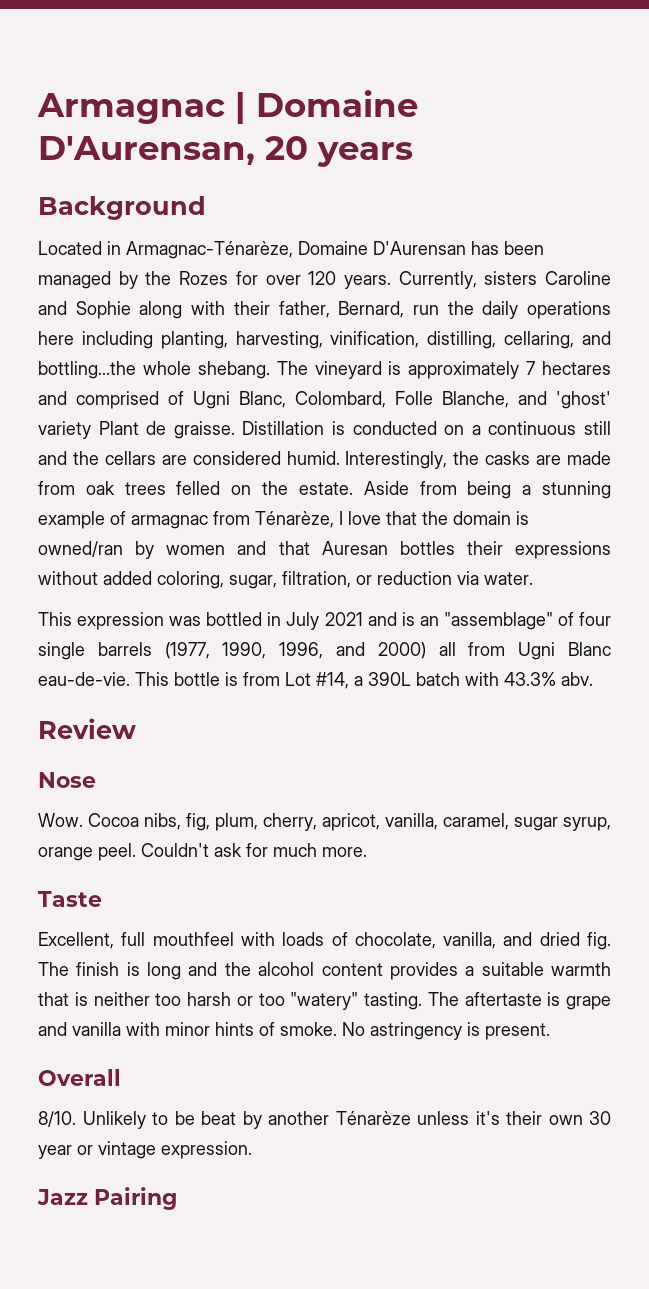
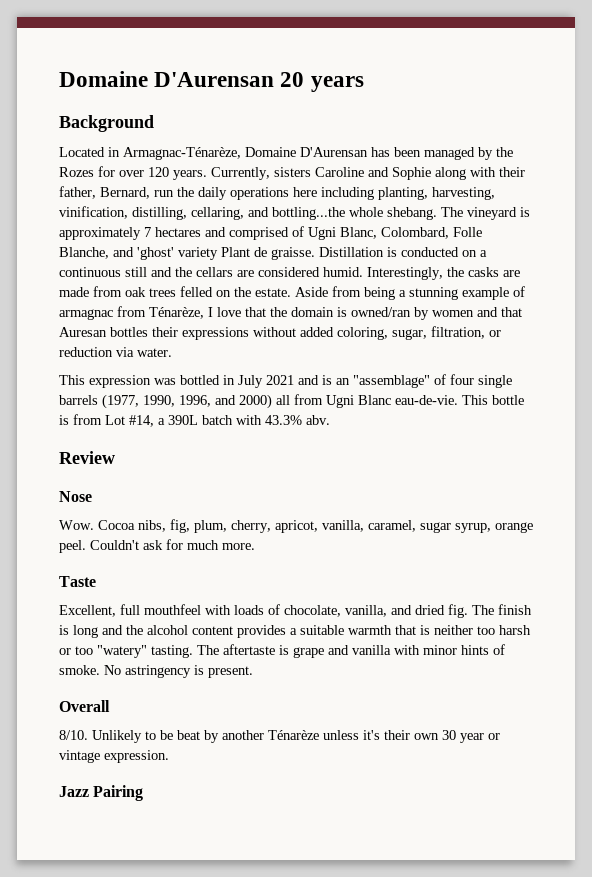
- Armagnac | Domaine D'Aurensan, 20 years
+ Domaine D'Aurensan 20 years

